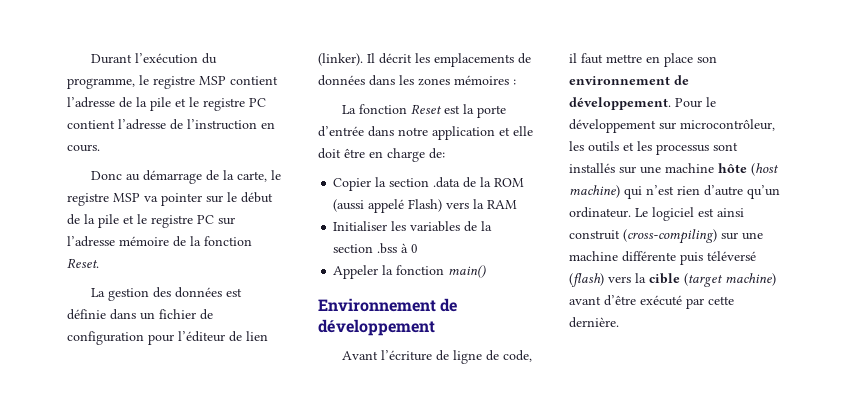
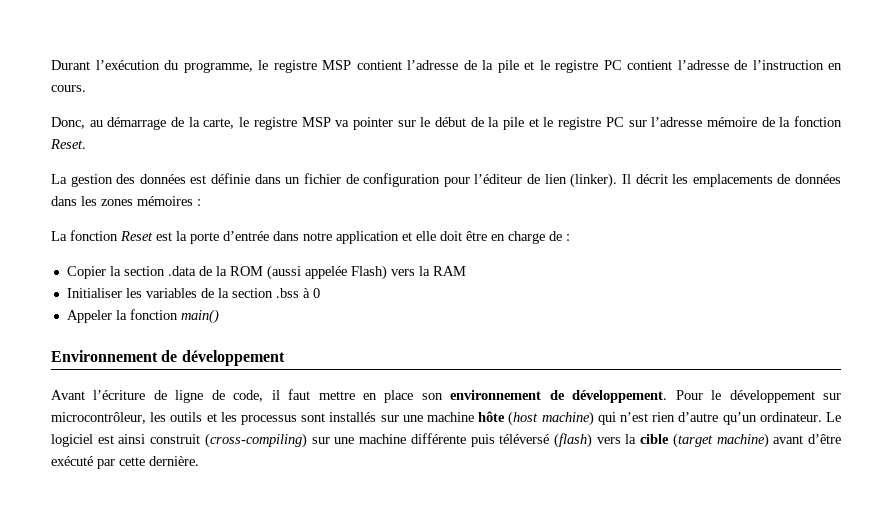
- Donc au démarrage de la carte, le registre MSP va pointer sur le début de la pile et le registre PC sur l’adresse mémoire de la fonction Reset.
+ Donc, au démarrage de la carte, le registre MSP va pointer sur le début de la pile et le registre PC sur l’adresse mémoire de la fonction Reset.
- La fonction Reset est la porte d’entrée dans notre application et elle doit être en charge de:
+ La fonction Reset est la porte d’entrée dans notre application et elle doit être en charge de :
- Copier la section .data de la ROM (aussi appelé Flash) vers la RAM
+ Copier la section .data de la ROM (aussi appelée Flash) vers la RAM

